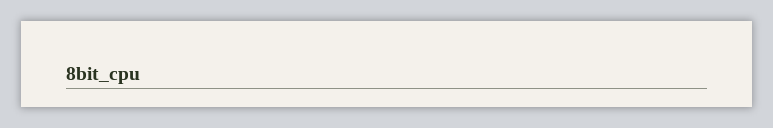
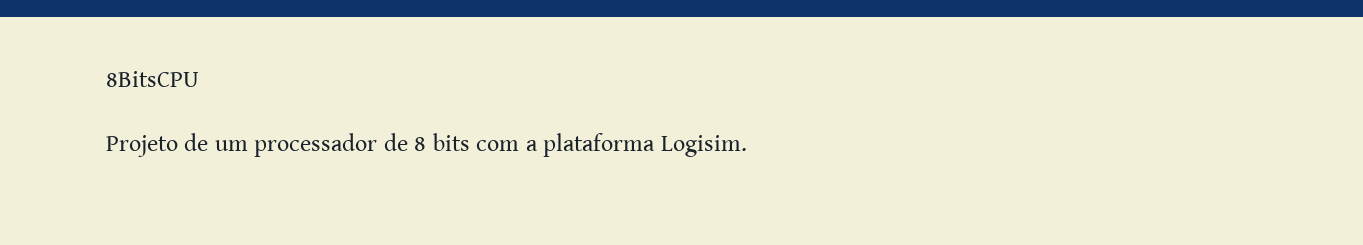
- 8bit_cpu
+ 8BitsCPU
+ Projeto de um processador de 8 bits com a plataforma Logisim.

